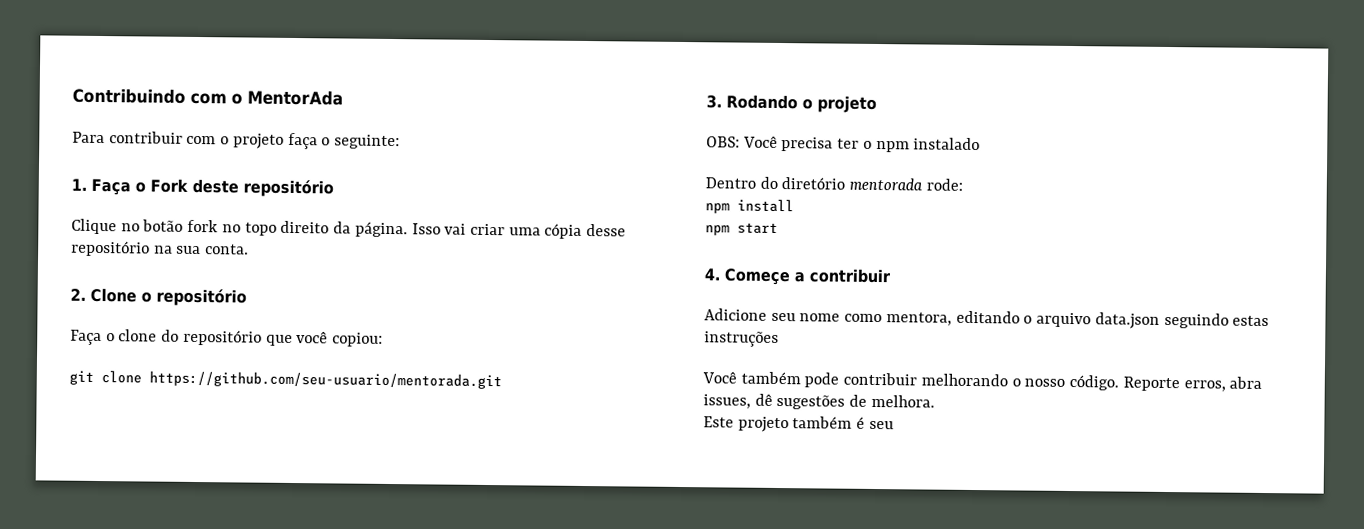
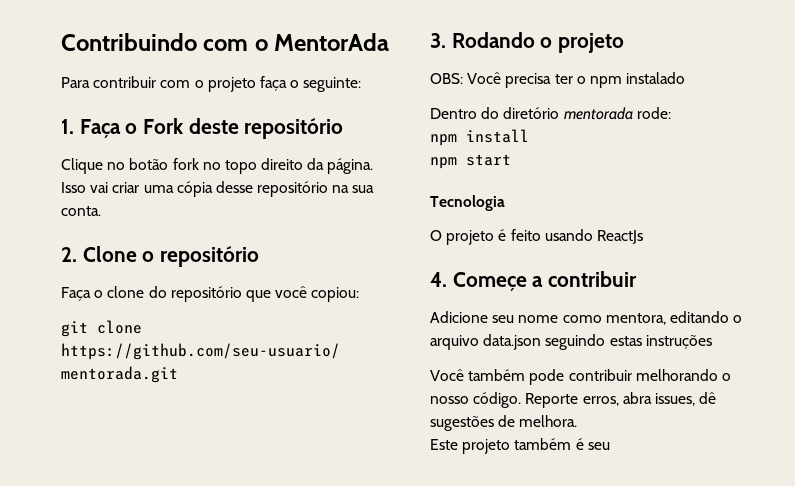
+ Tecnologia
+ O projeto é feito usando ReactJs

